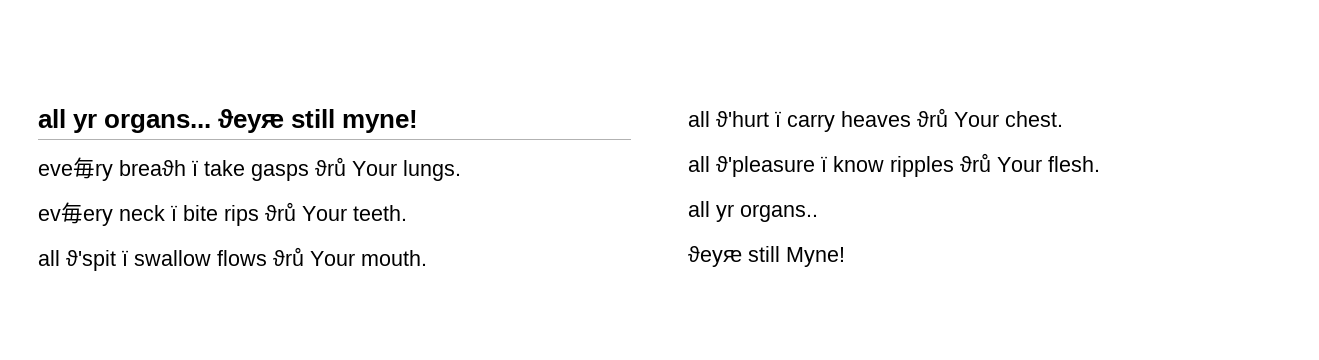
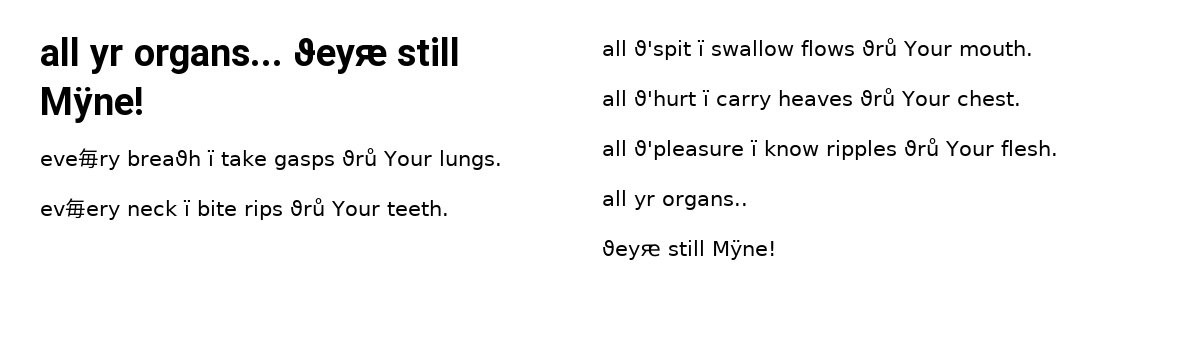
- all yr organs... ϑeyԙ still myne!
+ all yr organs... ϑeyԙ still Mÿne!
  all yr organs..
- ϑeyԙ still Myne!
+ ϑeyԙ still Mÿne!

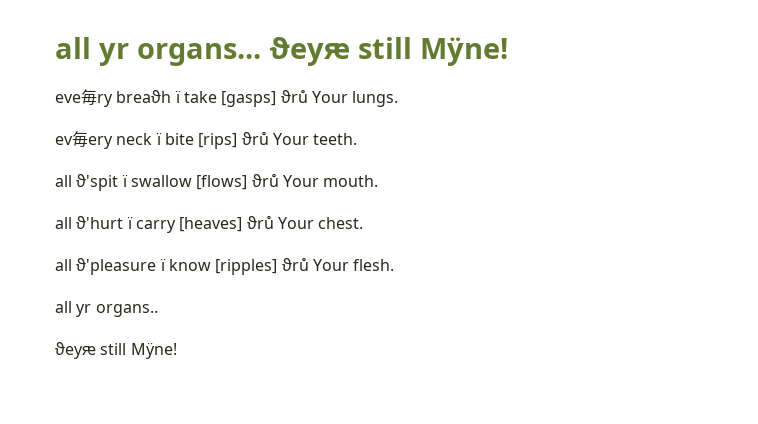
- eve毎ry breaϑh ï take gasps ϑrů Your lungs.
+ eve毎ry breaϑh ï take [gasps] ϑrů Your lungs.
- ev毎ery neck ï bite rips ϑrů Your teeth.
+ ev毎ery neck ï bite [rips] ϑrů Your teeth.
- all ϑ'spit ï swallow flows ϑrů Your mouth.
+ all ϑ'spit ï swallow [flows] ϑrů Your mouth.
- all ϑ'hurt ï carry heaves ϑrů Your chest.
+ all ϑ'hurt ï carry [heaves] ϑrů Your chest.
- all ϑ'pleasure ï know ripples ϑrů Your flesh.
+ all ϑ'pleasure ï know [ripples] ϑrů Your flesh.

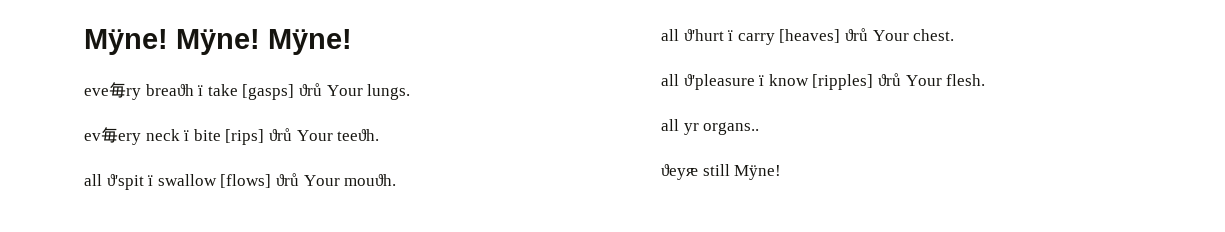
- all yr organs... ϑeyԙ still Mÿne!
+ Mÿne! Mÿne! Mÿne!
- ev毎ery neck ï bite [rips] ϑrů Your teeth.
+ ev毎ery neck ï bite [rips] ϑrů Your teeϑh.
- all ϑ'spit ï swallow [flows] ϑrů Your mouth.
+ all ϑ'spit ï swallow [flows] ϑrů Your mouϑh.

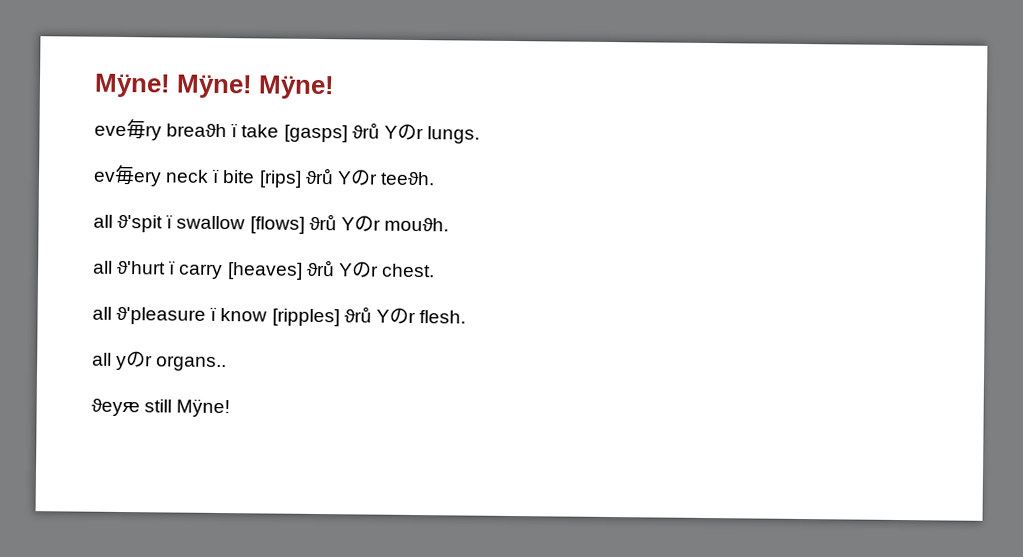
- eve毎ry breaϑh ï take [gasps] ϑrů Your lungs.
+ eve毎ry breaϑh ï take [gasps] ϑrů Yのr lungs.
- ev毎ery neck ï bite [rips] ϑrů Your teeϑh.
+ ev毎ery neck ï bite [rips] ϑrů Yのr teeϑh.
- all ϑ'spit ï swallow [flows] ϑrů Your mouϑh.
+ all ϑ'spit ï swallow [flows] ϑrů Yのr mouϑh.
- all ϑ'hurt ï carry [heaves] ϑrů Your chest.
+ all ϑ'hurt ï carry [heaves] ϑrů Yのr chest.
- all ϑ'pleasure ï know [ripples] ϑrů Your flesh.
+ all ϑ'pleasure ï know [ripples] ϑrů Yのr flesh.
- all yr organs..
+ all yのr organs..

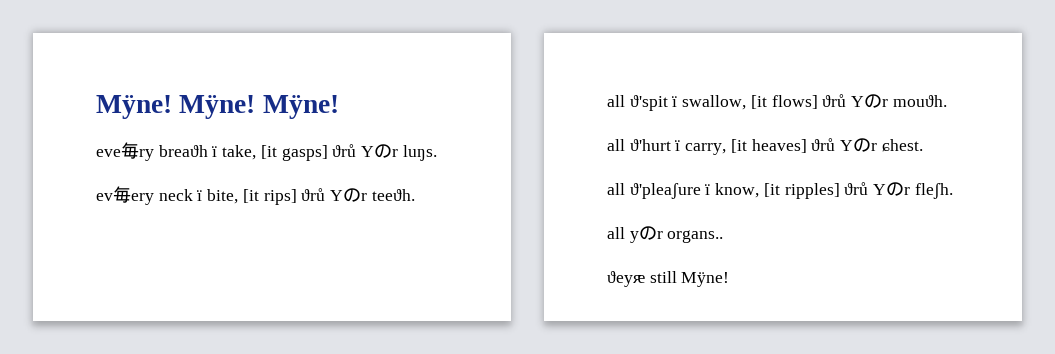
- eve毎ry breaϑh ï take [gasps] ϑrů Yのr lungs.
+ eve毎ry breaϑh ï take, [it gasps] ϑrů Yのr luŋs.
- ev毎ery neck ï bite [rips] ϑrů Yのr teeϑh.
+ ev毎ery neck ï bite, [it rips] ϑrů Yのr teeϑh.
- all ϑ'spit ï swallow [flows] ϑrů Yのr mouϑh.
+ all ϑ'spit ï swallow, [it flows] ϑrů Yのr mouϑh.
- all ϑ'hurt ï carry [heaves] ϑrů Yのr chest.
- all ϑ'pleasure ï know [ripples] ϑrů Yのr flesh.
+ all ϑ'hurt ï carry, [it heaves] ϑrů Yのr ɕhest.
+ all ϑ'pleaʃure ï know, [it ripples] ϑrů Yのr fleʃh.

